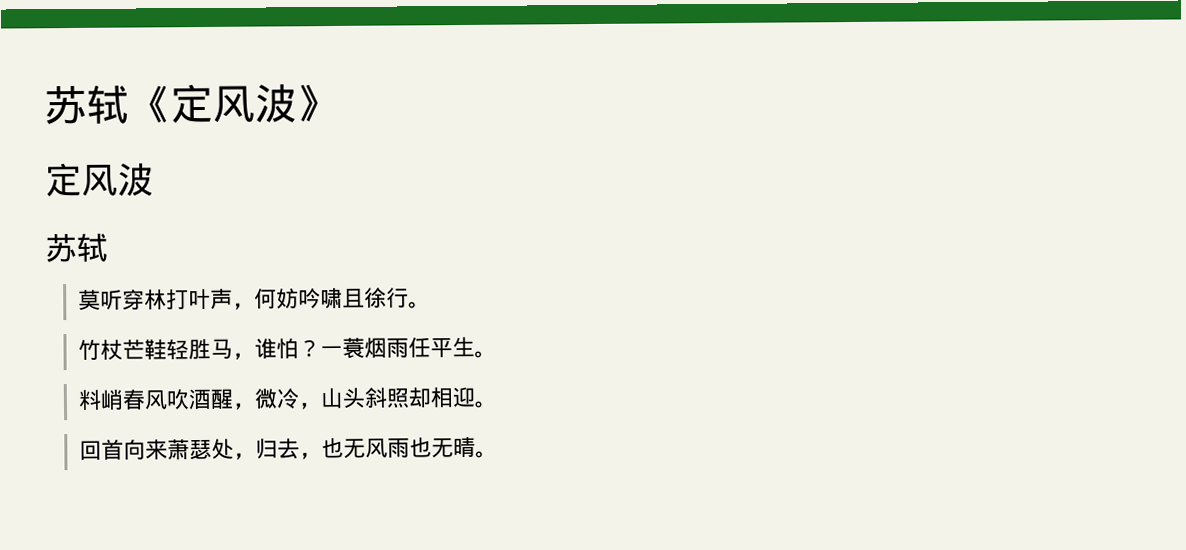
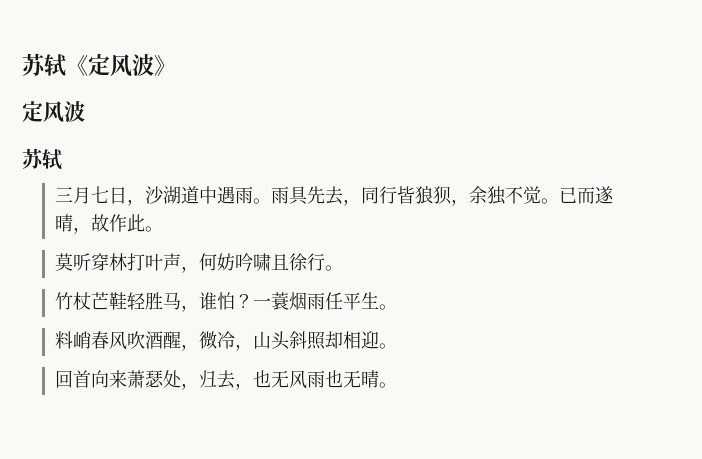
+ 三月七日，沙湖道中遇雨。雨具先去，同行皆狼狈，余独不觉。已而遂晴，故作此。

